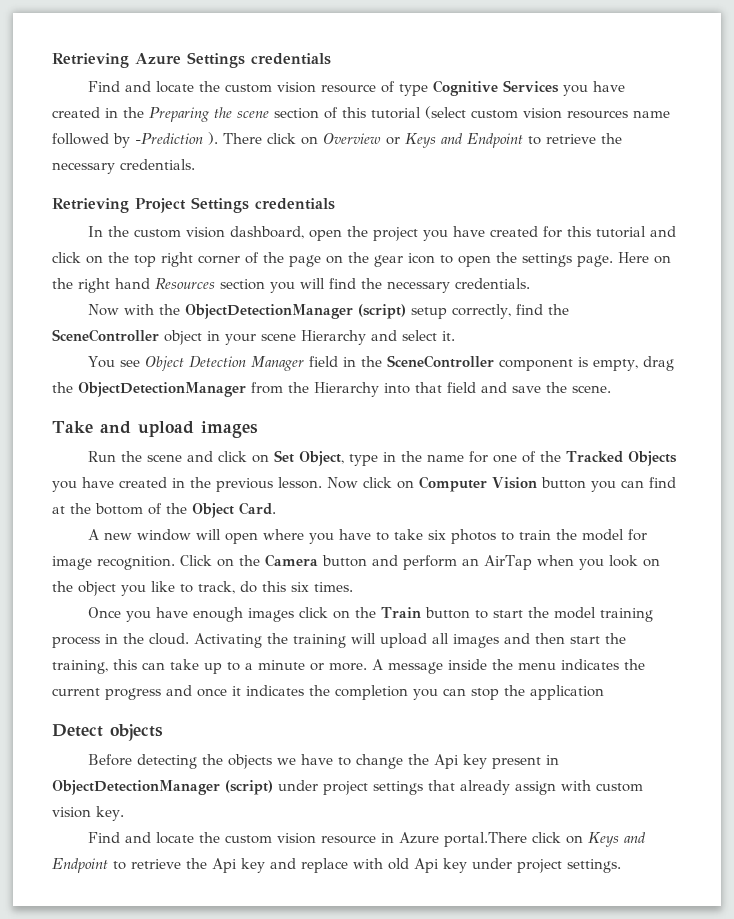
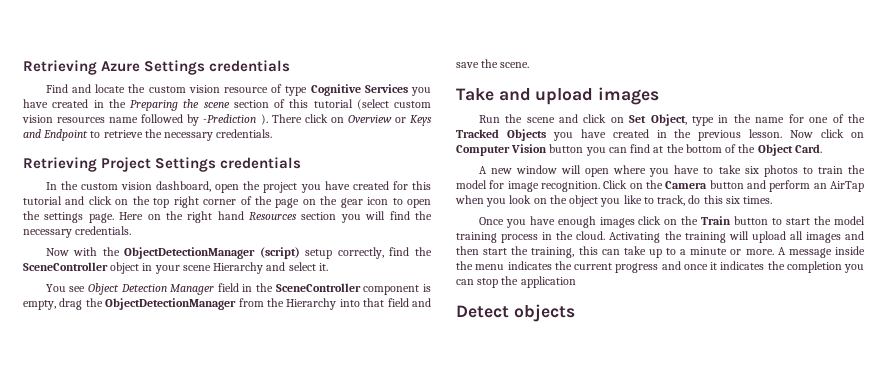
- Before detecting the objects we have to change the Api key present in ObjectDetectionManager (script) under project settings that already assign with custom vision key.
- Find and locate the custom vision resource in Azure portal.There click on Keys and Endpoint to retrieve the Api key and replace with old Api key under project settings.

